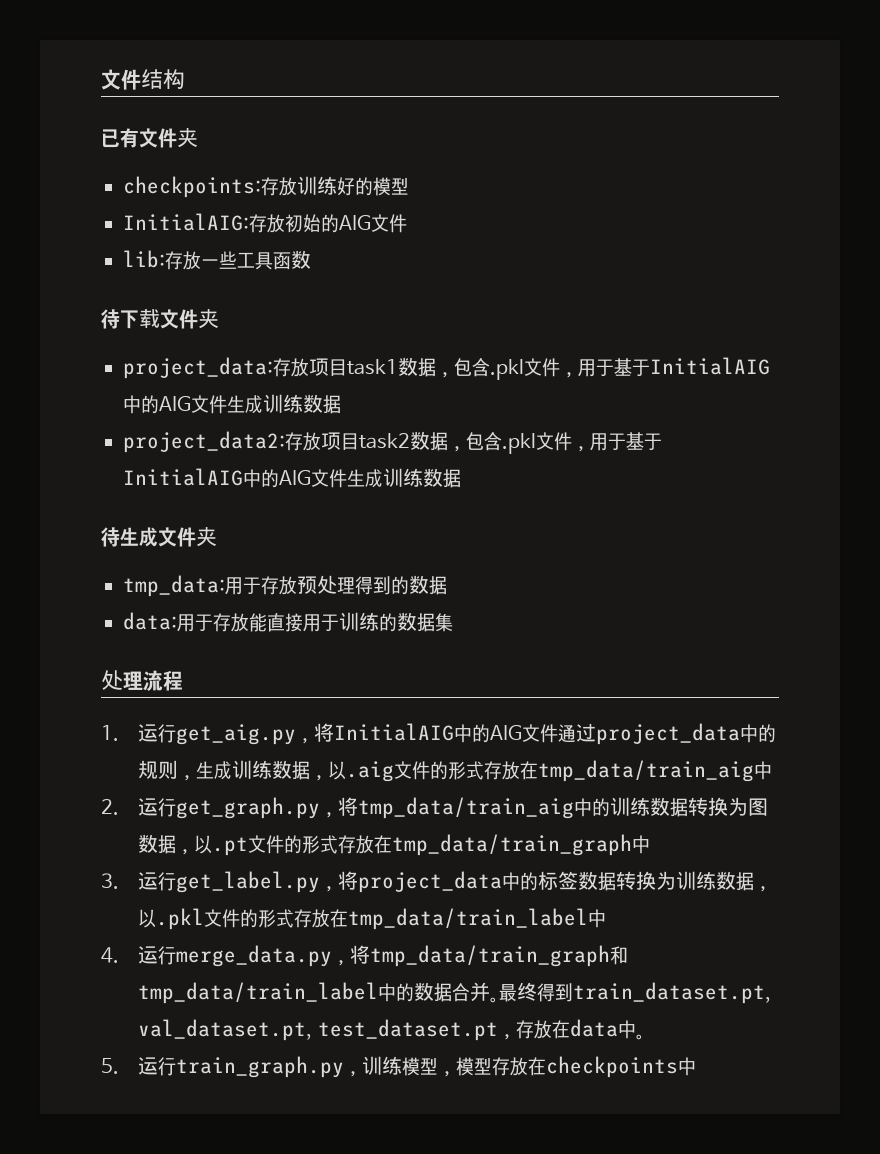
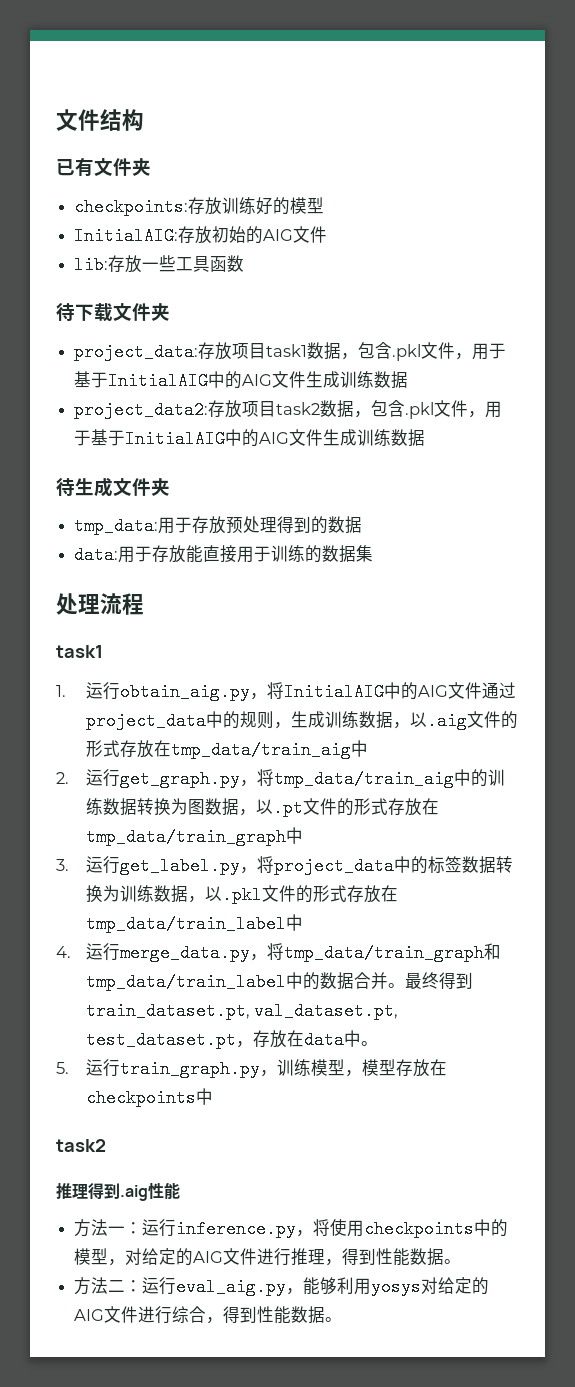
  处理流程
+ task1
- 1.运行get_aig.py，将InitialAIG中的AIG文件通过project_data中的规则，生成训练数据，以.aig文件的形式存放在tmp_data/train_aig中
+ 1.运行obtain_aig.py，将InitialAIG中的AIG文件通过project_data中的规则，生成训练数据，以.aig文件的形式存放在tmp_data/train_aig中
  5.运行train_graph.py，训练模型，模型存放在checkpoints中
+ task2
+ 推理得到.aig性能
+ 方法一：运行inference.py，将使用checkpoints中的模型，对给定的AIG文件进行推理，得到性能数据。
+ 方法二：运行eval_aig.py，能够利用yosys对给定的AIG文件进行综合，得到性能数据。

